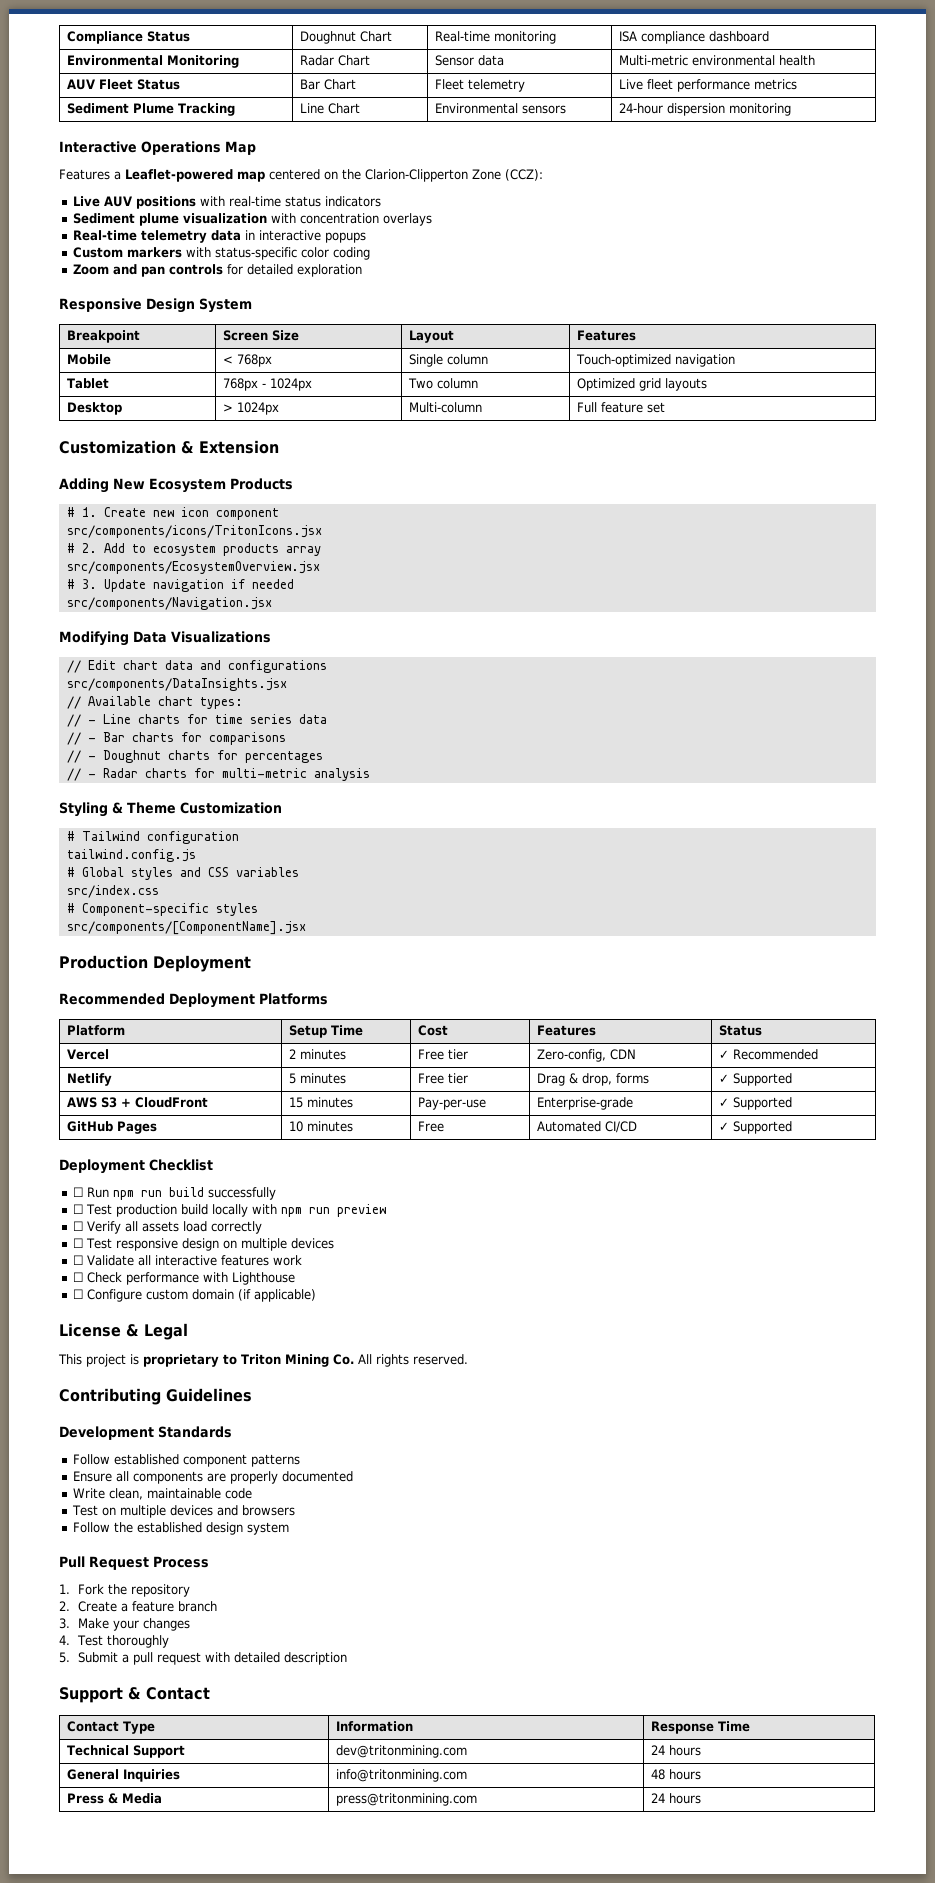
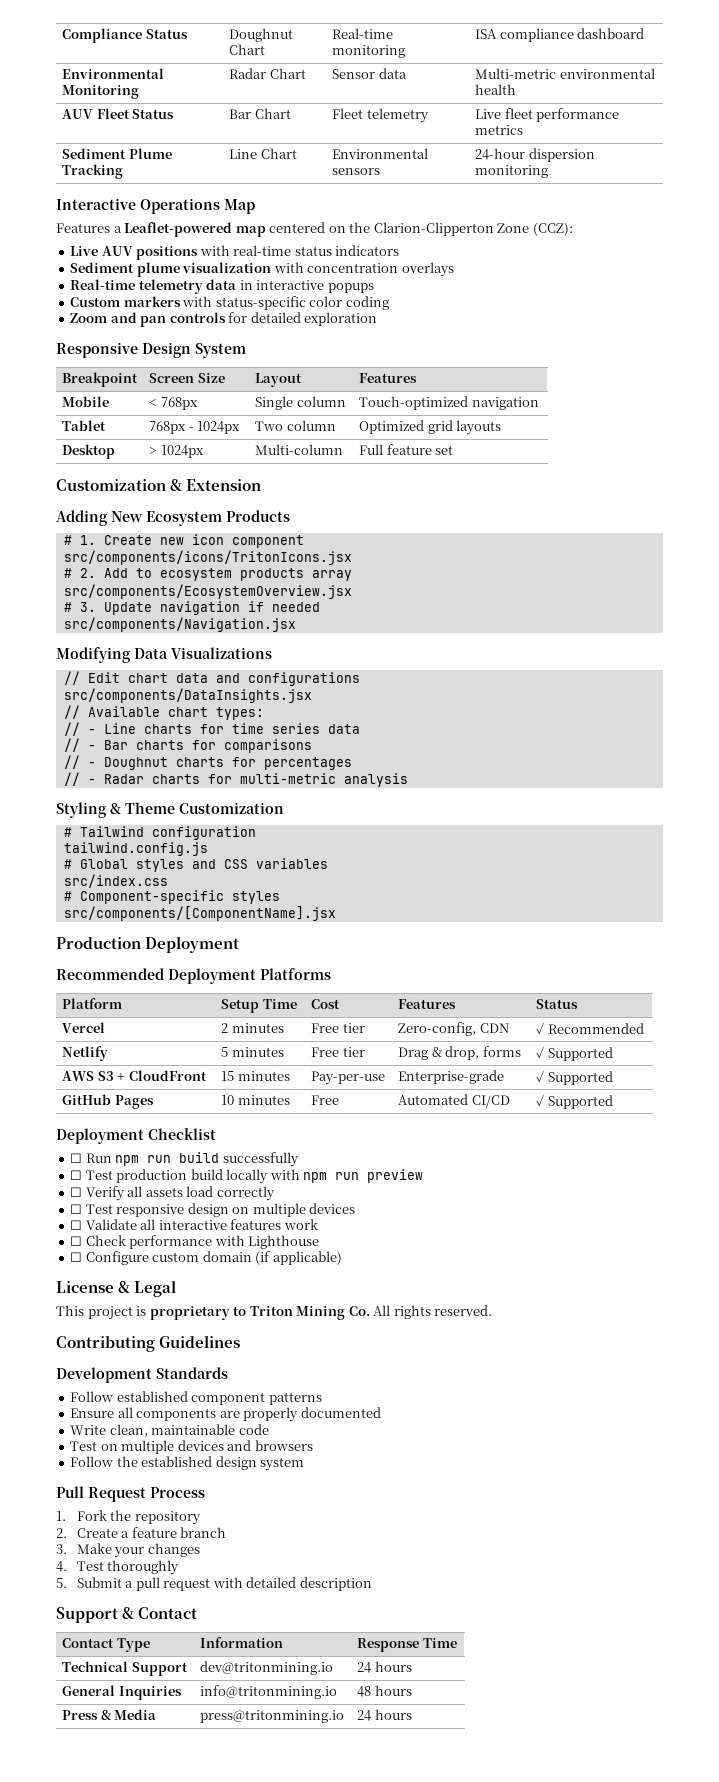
- Technical Support | dev@tritonmining.com | 24 hours
+ Technical Support | dev@tritonmining.io | 24 hours
- General Inquiries | info@tritonmining.com | 48 hours
+ General Inquiries | info@tritonmining.io | 48 hours
- Press & Media | press@tritonmining.com | 24 hours
+ Press & Media | press@tritonmining.io | 24 hours

